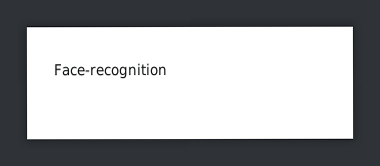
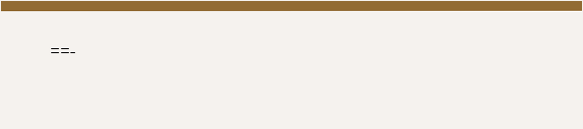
- Face-recognition
+ ==-

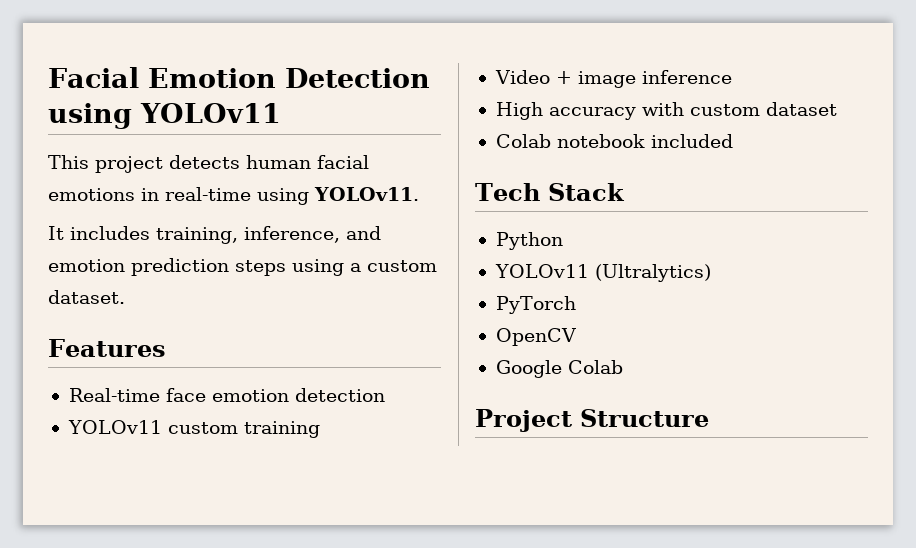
- ==-
+ Facial Emotion Detection using YOLOv11
+ This project detects human facial emotions in real-time using YOLOv11.
+ It includes training, inference, and emotion prediction steps using a custom dataset.
+ Features
+ Real-time face emotion detection
+ YOLOv11 custom training
+ Video + image inference
+ High accuracy with custom dataset
+ Colab notebook included
+ Tech Stack
+ Python
+ YOLOv11 (Ultralytics)
+ PyTorch
+ OpenCV
+ Google Colab
+ Project Structure

